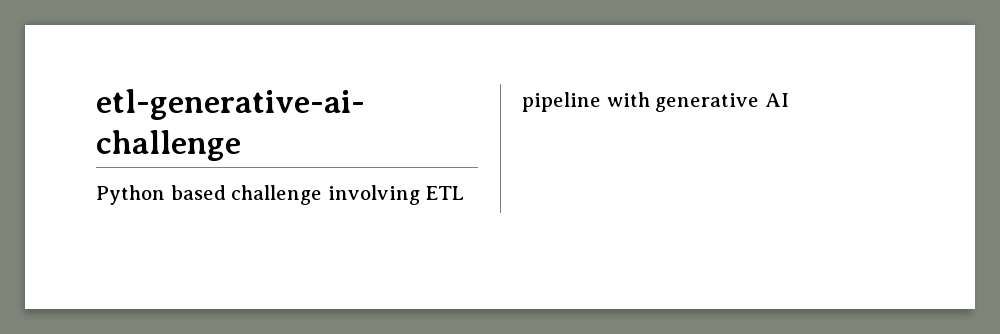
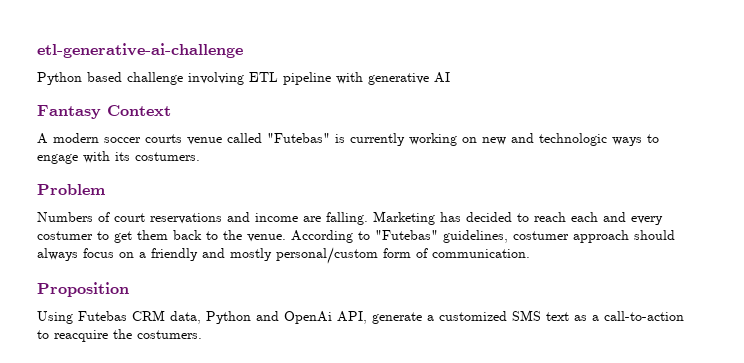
+ Fantasy Context
+ A modern soccer courts venue called "Futebas" is currently working on new and technologic ways to engage with its costumers.
+ Problem
+ Numbers of court reservations and income are falling. Marketing has decided to reach each and every costumer to get them back to the venue. According to "Futebas" guidelines, costumer approach should always focus on a friendly and mostly personal/custom form of communication.
+ Proposition
+ Using Futebas CRM data, Python and OpenAi API, generate a customized SMS text as a call-to-action to reacquire the costumers.

